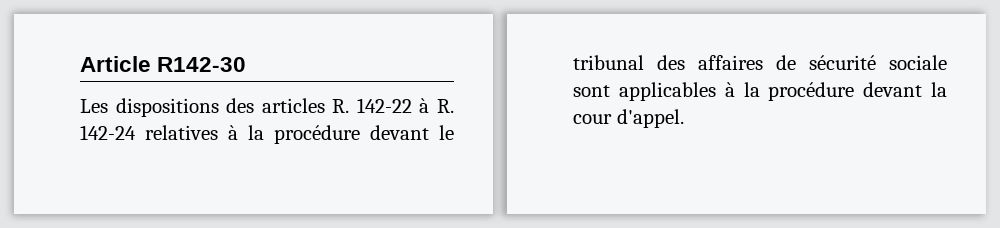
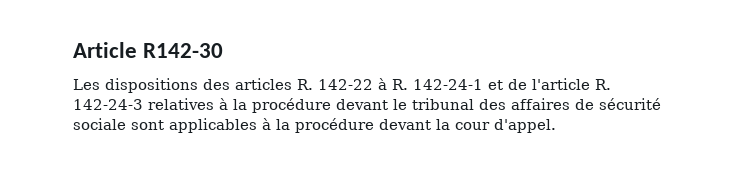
- Les dispositions des articles R. 142-22 à R. 142-24 relatives à la procédure devant le tribunal des affaires de sécurité sociale sont applicables à la procédure devant la cour d'appel.
+ Les dispositions des articles R. 142-22 à R. 142-24-1 et de l'article R. 142-24-3 relatives à la procédure devant le tribunal des affaires de sécurité sociale sont applicables à la procédure devant la cour d'appel.

